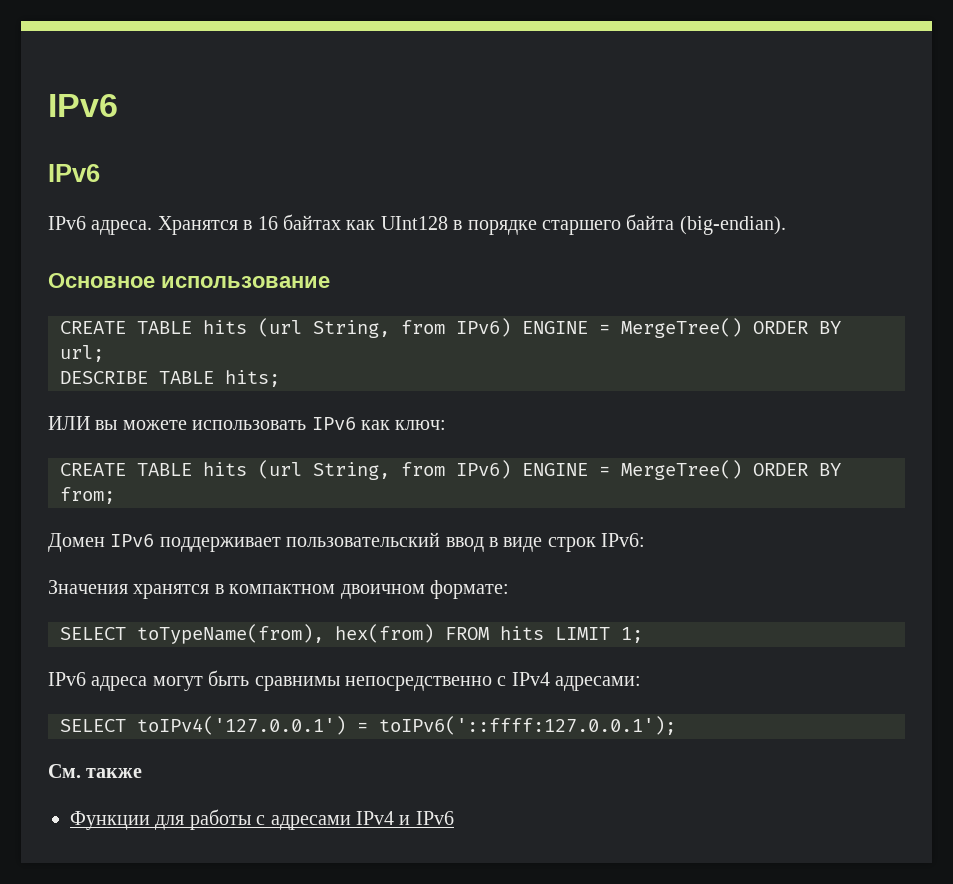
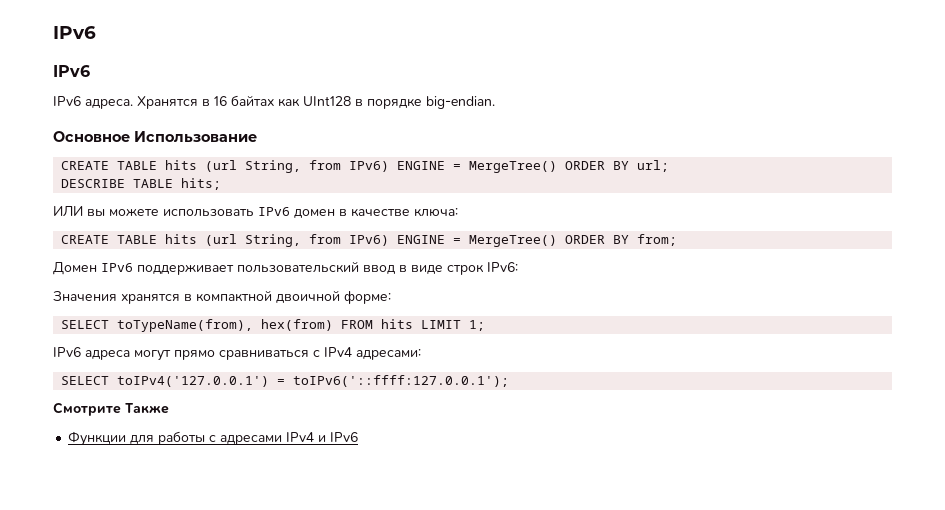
- Хранятся в 16 байтах как UInt128 в порядке старшего байта (big-endian).
+ Хранятся в 16 байтах как UInt128 в порядке big-endian.
- Основное использование
+ Основное Использование
- ИЛИ вы можете использовать IPv6 как ключ:
+ ИЛИ вы можете использовать IPv6 домен в качестве ключа:
- Значения хранятся в компактном двоичном формате:
+ Значения хранятся в компактной двоичной форме:
- IPv6 адреса могут быть сравнимы непосредственно с IPv4 адресами:
+ IPv6 адреса могут прямо сравниваться с IPv4 адресами:
- См. также
+ Смотрите Также

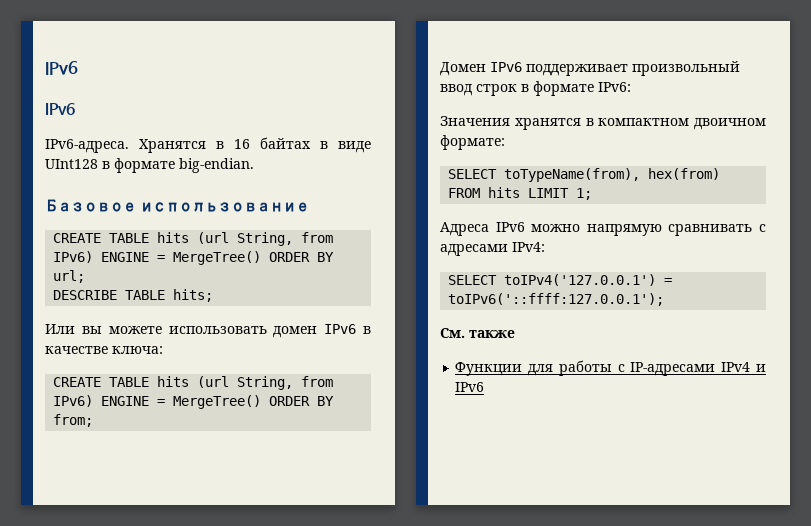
- IPv6 адреса.
+ IPv6-адреса.
- Хранятся в 16 байтах как UInt128 в порядке big-endian.
+ Хранятся в 16 байтах в виде UInt128 в формате big-endian.
- Основное Использование
+ Базовое использование
- ИЛИ вы можете использовать IPv6 домен в качестве ключа:
+ Или вы можете использовать домен IPv6 в качестве ключа:
- Домен IPv6 поддерживает пользовательский ввод в виде строк IPv6:
+ Домен IPv6 поддерживает произвольный ввод строк в формате IPv6:
- Значения хранятся в компактной двоичной форме:
+ Значения хранятся в компактном двоичном формате:
- IPv6 адреса могут прямо сравниваться с IPv4 адресами:
+ Адреса IPv6 можно напрямую сравнивать с адресами IPv4:
- Смотрите Также
+ См. также
- Функции для работы с адресами IPv4 и IPv6
+ Функции для работы с IP-адресами IPv4 и IPv6

